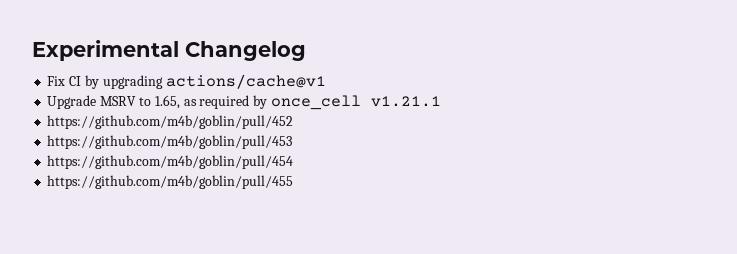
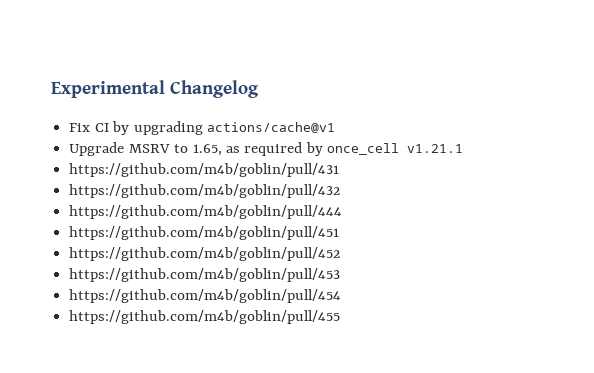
+ https://github.com/m4b/goblin/pull/431
+ https://github.com/m4b/goblin/pull/432
+ https://github.com/m4b/goblin/pull/444
+ https://github.com/m4b/goblin/pull/451

